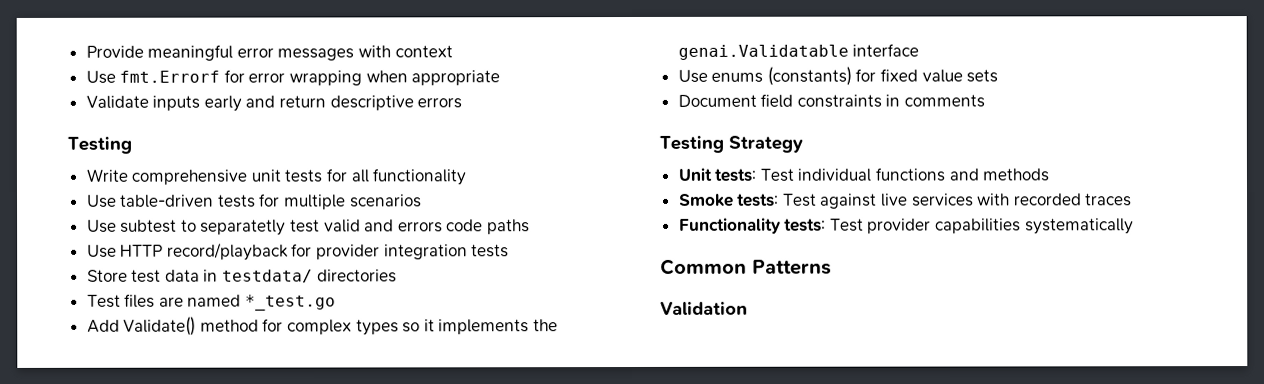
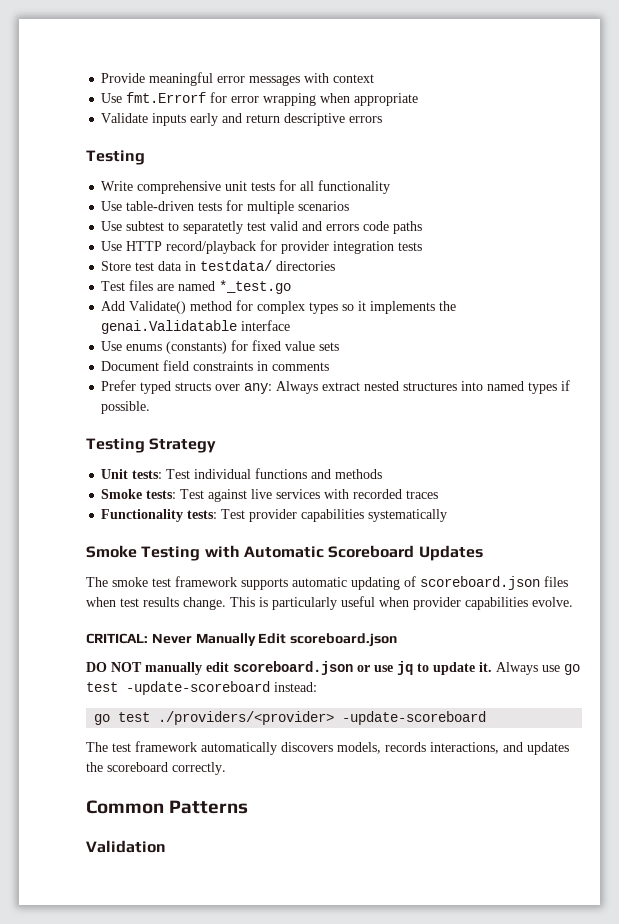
+ Prefer typed structs over any: Always extract nested structures into named types if possible.
+ Smoke Testing with Automatic Scoreboard Updates
+ The smoke test framework supports automatic updating of scoreboard.json files when test results change. This is particularly useful when provider capabilities evolve.
+ CRITICAL: Never Manually Edit scoreboard.json
+ DO NOT manually edit scoreboard.json or use jq to update it. Always use go test -update-scoreboard instead:
+ go test ./providers/<provider> -update-scoreboard
+ The test framework automatically discovers models, records interactions, and updates the scoreboard correctly.

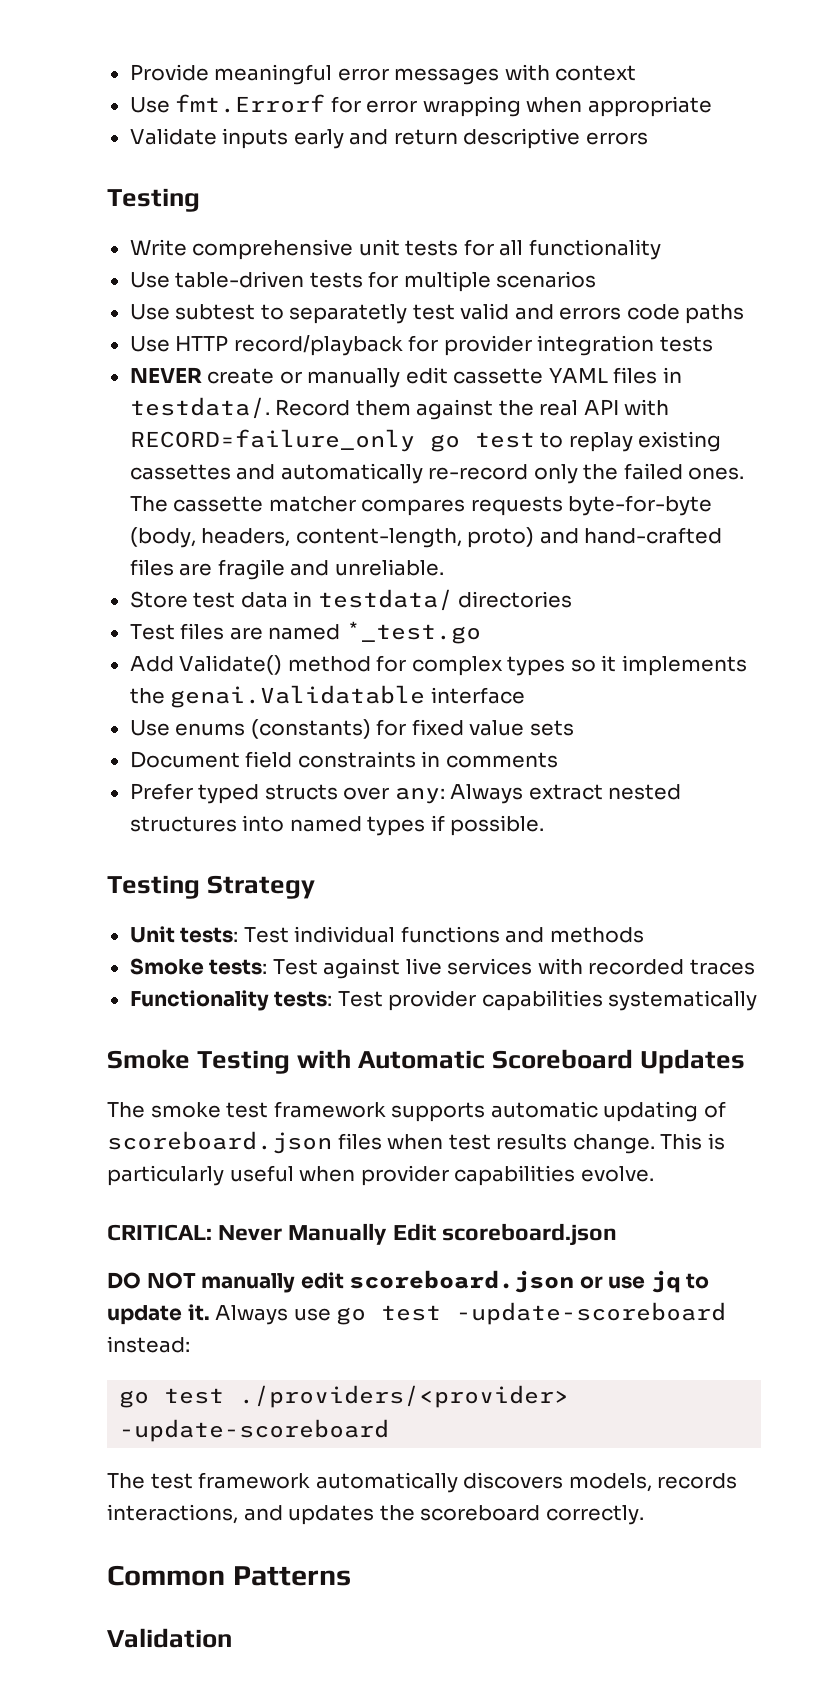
+ NEVER create or manually edit cassette YAML files in testdata/. Record them against the real API with RECORD=failure_only go test to replay existing cassettes and automatically re-record only the failed ones. The cassette matcher compares requests byte-for-byte (body, headers, content-length, proto) and hand-crafted files are fragile and unreliable.

